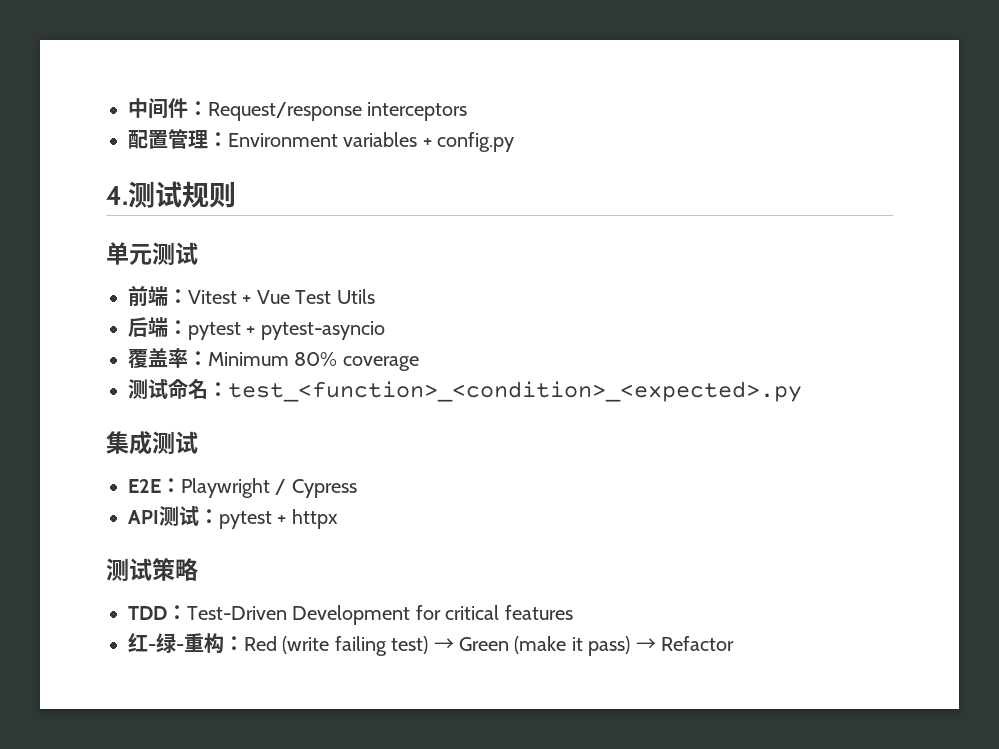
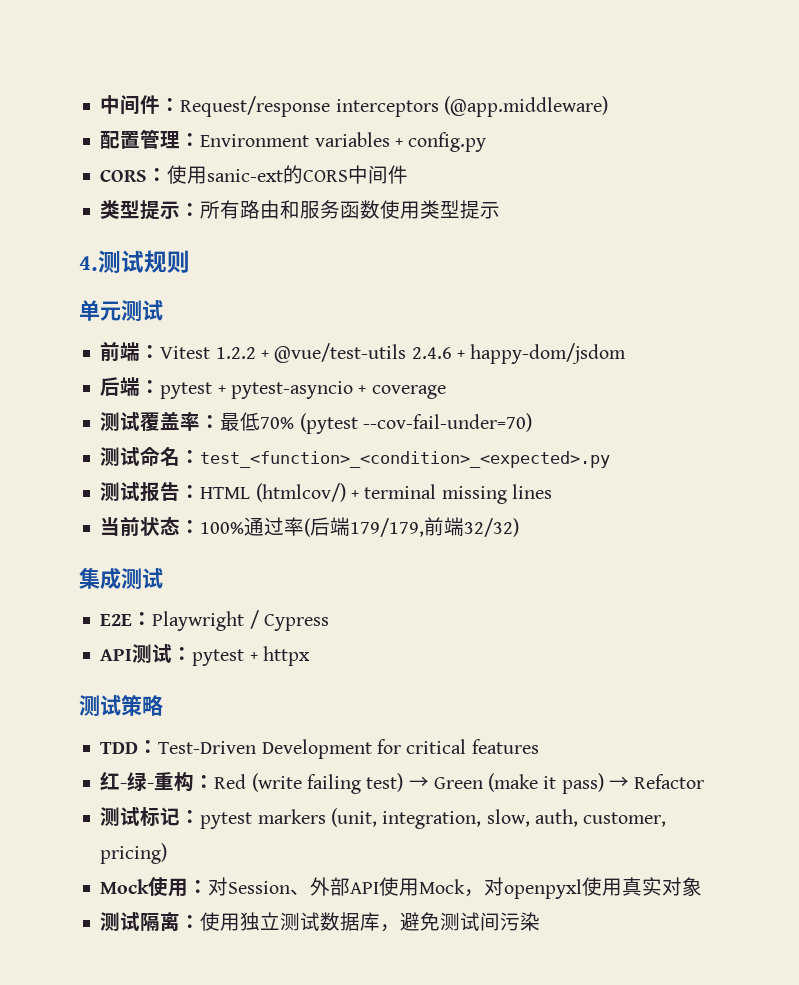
- 中间件：Request/response interceptors
+ 中间件：Request/response interceptors (@app.middleware)
+ CORS：使用sanic-ext的CORS中间件
+ 类型提示：所有路由和服务函数使用类型提示
- 前端：Vitest + Vue Test Utils
+ 前端：Vitest 1.2.2 + @vue/test-utils 2.4.6 + happy-dom/jsdom
- 后端：pytest + pytest-asyncio
- 覆盖率：Minimum 80% coverage
+ 后端：pytest + pytest-asyncio + coverage
+ 测试覆盖率：最低70% (pytest --cov-fail-under=70)
  测试命名：test_<function>_<condition>_<expected>.py
+ 测试报告：HTML (htmlcov/) + terminal missing lines
+ 当前状态：100%通过率(后端179/179,前端32/32)
+ 测试标记：pytest markers (unit, integration, slow, auth, customer, pricing)
+ Mock使用：对Session、外部API使用Mock，对openpyxl使用真实对象
+ 测试隔离：使用独立测试数据库，避免测试间污染

